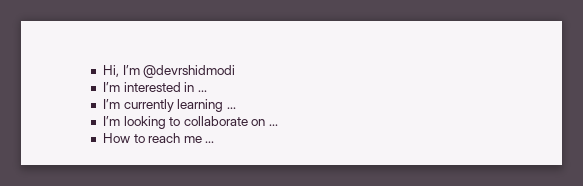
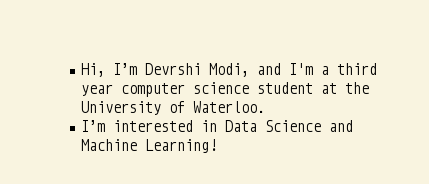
- Hi, I’m @devrshidmodi
- I’m interested in ...
- I’m currently learning ...
- I’m looking to collaborate on ...
- How to reach me ...
+ Hi, I’m Devrshi Modi, and I'm a third year computer science student at the University of Waterloo.
+ I’m interested in Data Science and Machine Learning!

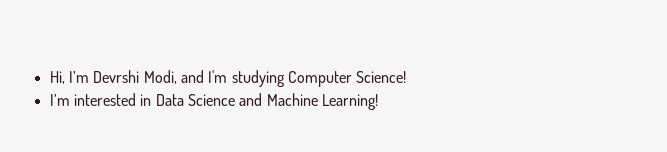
- Hi, I’m Devrshi Modi, and I'm a third year computer science student at the University of Waterloo.
+ Hi, I’m Devrshi Modi, and I'm studying Computer Science!

